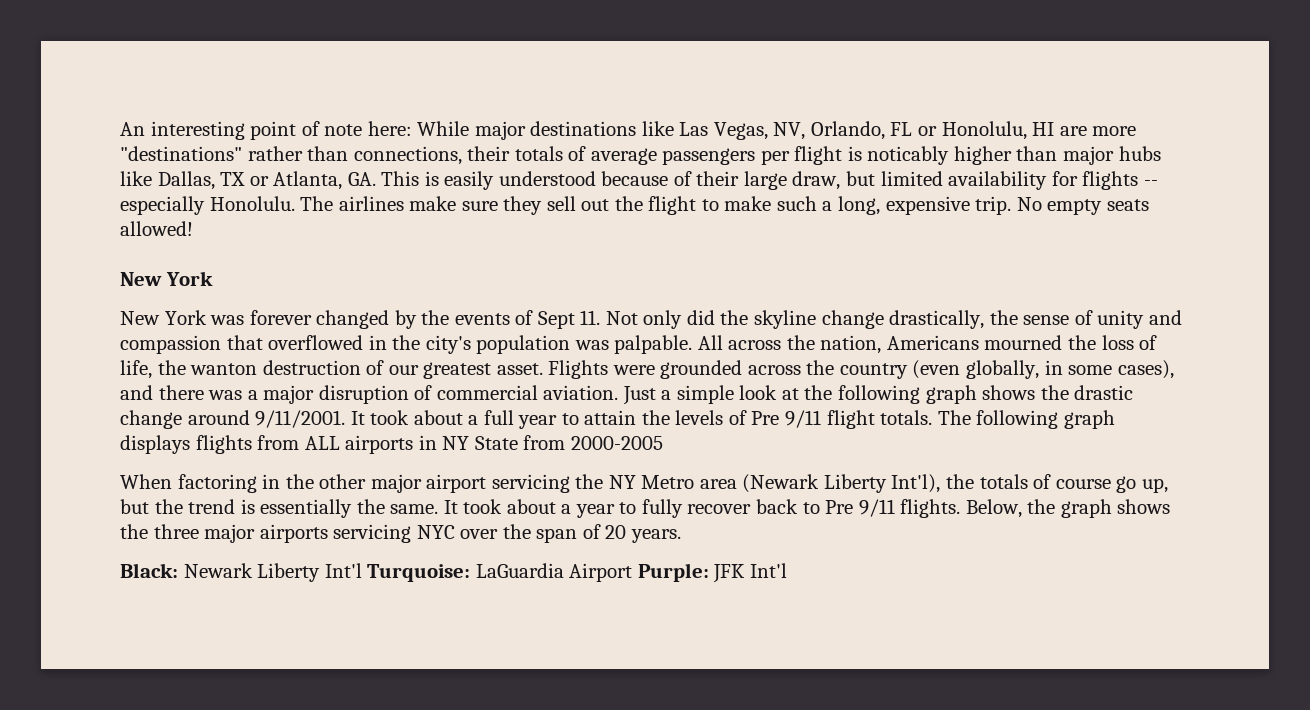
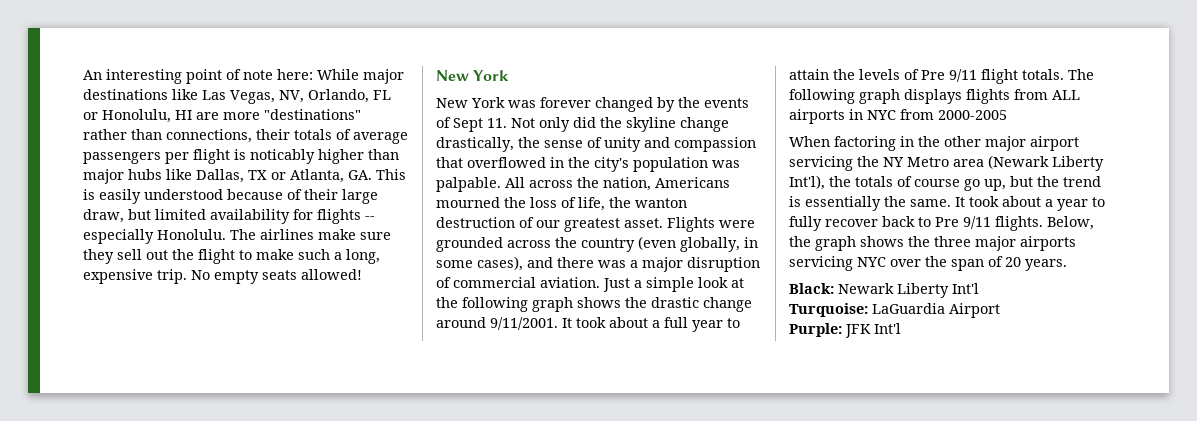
- The following graph displays flights from ALL airports in NY State from 2000-2005
+ The following graph displays flights from ALL airports in NYC from 2000-2005
- Black: Newark Liberty Int'l Turquoise: LaGuardia Airport Purple: JFK Int'l
+ Black: Newark Liberty Int'l
+ Turquoise: LaGuardia Airport
+ Purple: JFK Int'l

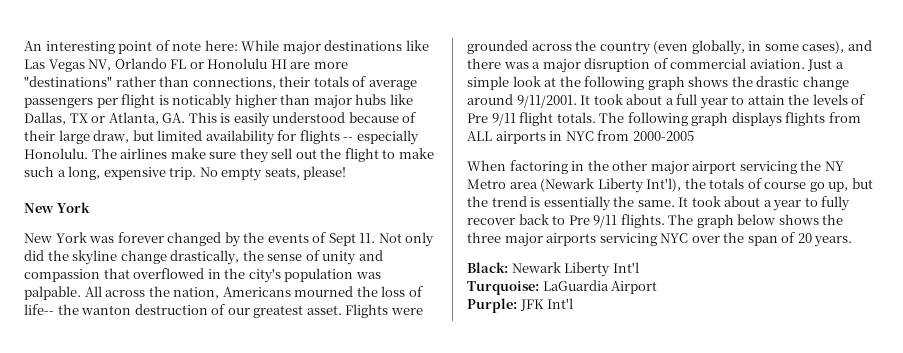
- An interesting point of note here: While major destinations like Las Vegas, NV, Orlando, FL or Honolulu, HI are more "destinations" rather than connections, their totals of average passengers per flight is noticably higher than major hubs like Dallas, TX or Atlanta, GA. This is easily understood because of their large draw, but limited availability for flights -- especially Honolulu.
+ An interesting point of note here: While major destinations like Las Vegas NV, Orlando FL or Honolulu HI are more "destinations" rather than connections, their totals of average passengers per flight is noticably higher than major hubs like Dallas, TX or Atlanta, GA. This is easily understood because of their large draw, but limited availability for flights -- especially Honolulu.
- No empty seats allowed!
+ No empty seats, please!
- All across the nation, Americans mourned the loss of life, the wanton destruction of our greatest asset.
+ All across the nation, Americans mourned the loss of life-- the wanton destruction of our greatest asset.
- Below, the graph shows the three major airports servicing NYC over the span of 20 years.
+ The graph below shows the three major airports servicing NYC over the span of 20 years.

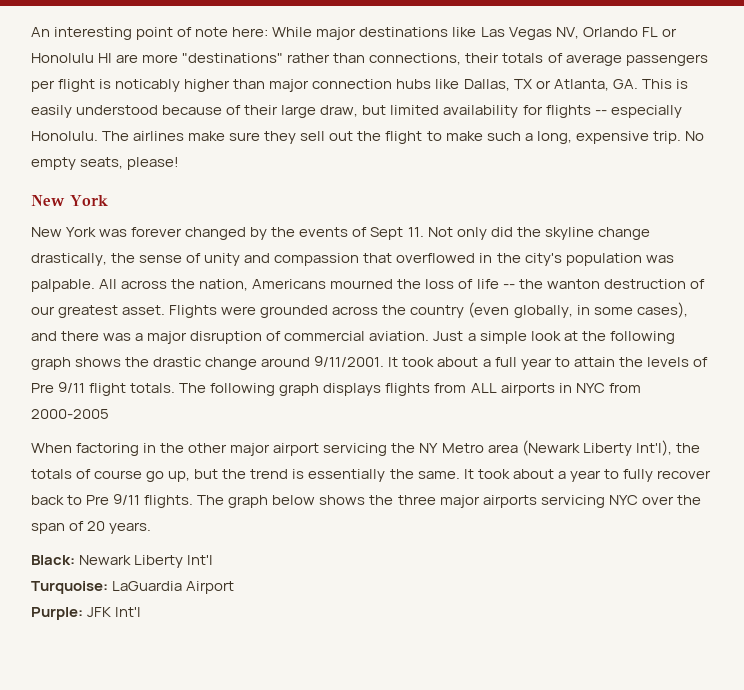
- An interesting point of note here: While major destinations like Las Vegas NV, Orlando FL or Honolulu HI are more "destinations" rather than connections, their totals of average passengers per flight is noticably higher than major hubs like Dallas, TX or Atlanta, GA. This is easily understood because of their large draw, but limited availability for flights -- especially Honolulu.
+ An interesting point of note here: While major destinations like Las Vegas NV, Orlando FL or Honolulu HI are more "destinations" rather than connections, their totals of average passengers per flight is noticably higher than major connection hubs like Dallas, TX or Atlanta, GA. This is easily understood because of their large draw, but limited availability for flights -- especially Honolulu.
- All across the nation, Americans mourned the loss of life-- the wanton destruction of our greatest asset.
+ All across the nation, Americans mourned the loss of life -- the wanton destruction of our greatest asset.

